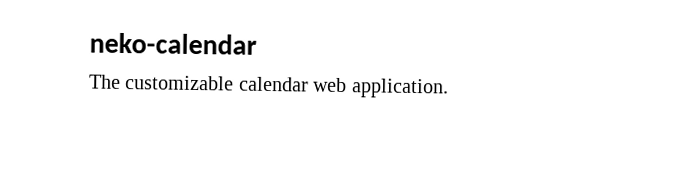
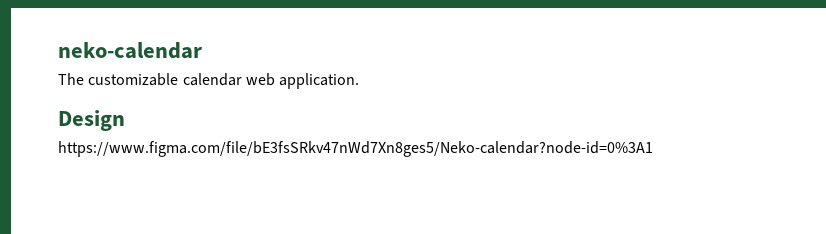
+ Design
+ https://www.figma.com/file/bE3fsSRkv47nWd7Xn8ges5/Neko-calendar?node-id=0%3A1

